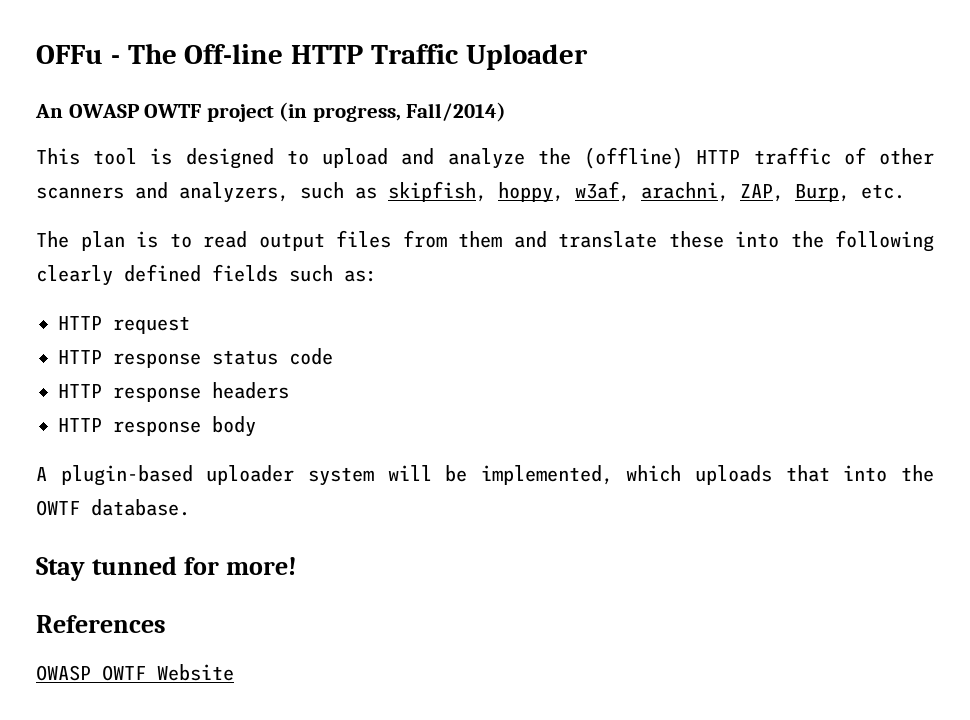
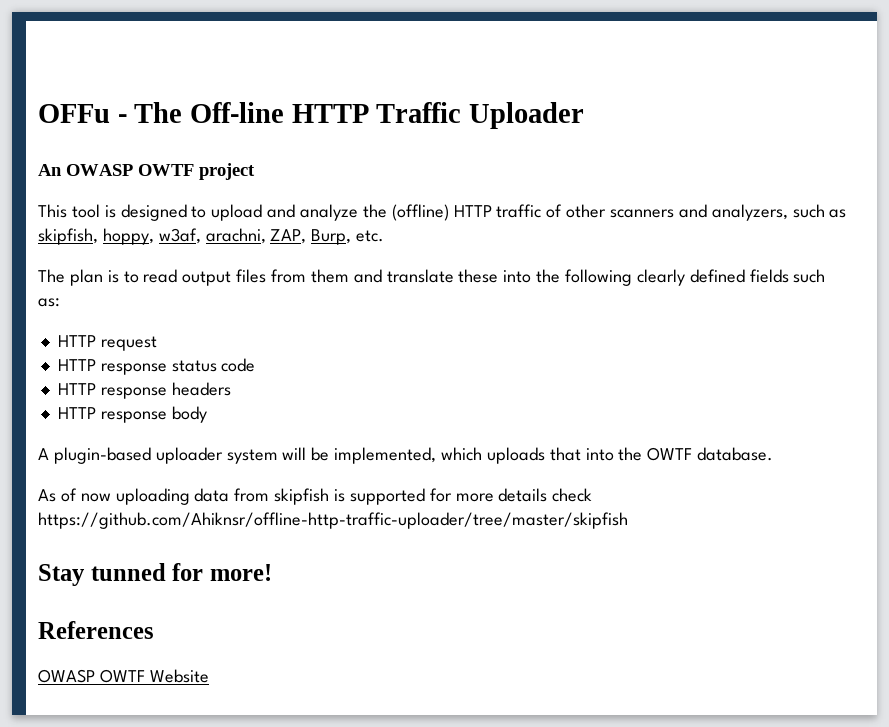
- An OWASP OWTF project (in progress, Fall/2014)
+ An OWASP OWTF project
+ As of now uploading data from skipfish is supported for more details check https://github.com/Ahiknsr/offline-http-traffic-uploader/tree/master/skipfish

